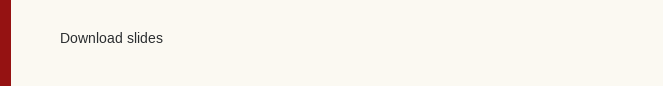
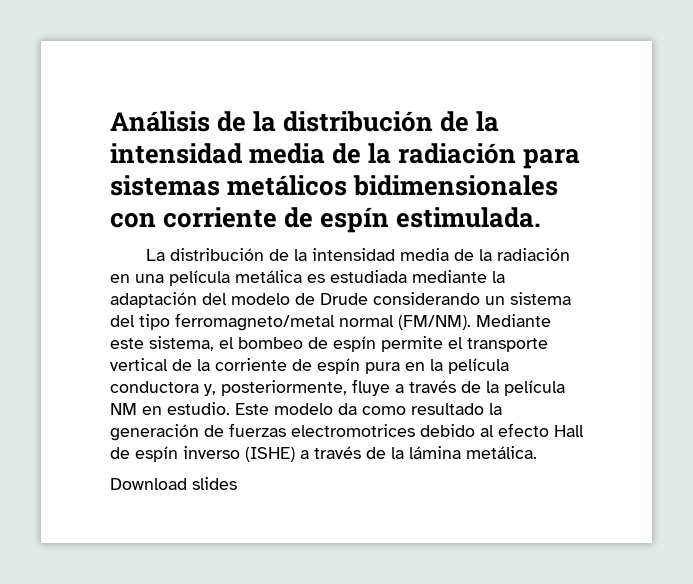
+ Análisis de la distribución de la intensidad media de la radiación para sistemas metálicos bidimensionales con corriente de espín estimulada.
+ La distribución de la intensidad media de la radiación en una película metálica es estudiada mediante la adaptación del modelo de Drude considerando un sistema del tipo ferromagneto/metal normal (FM/NM). Mediante este sistema, el bombeo de espín permite el transporte vertical de la corriente de espín pura en la película conductora y, posteriormente, fluye a través de la película NM en estudio. Este modelo da como resultado la generación de fuerzas electromotrices debido al efecto Hall de espín inverso (ISHE) a través de la lámina metálica.

